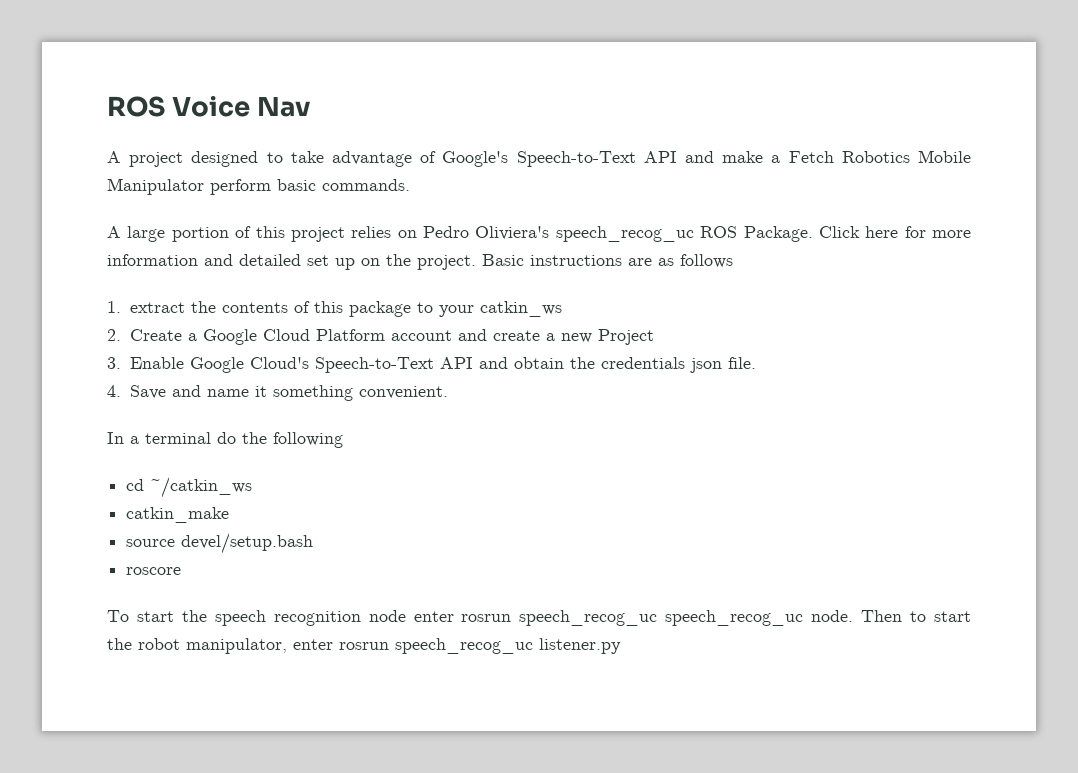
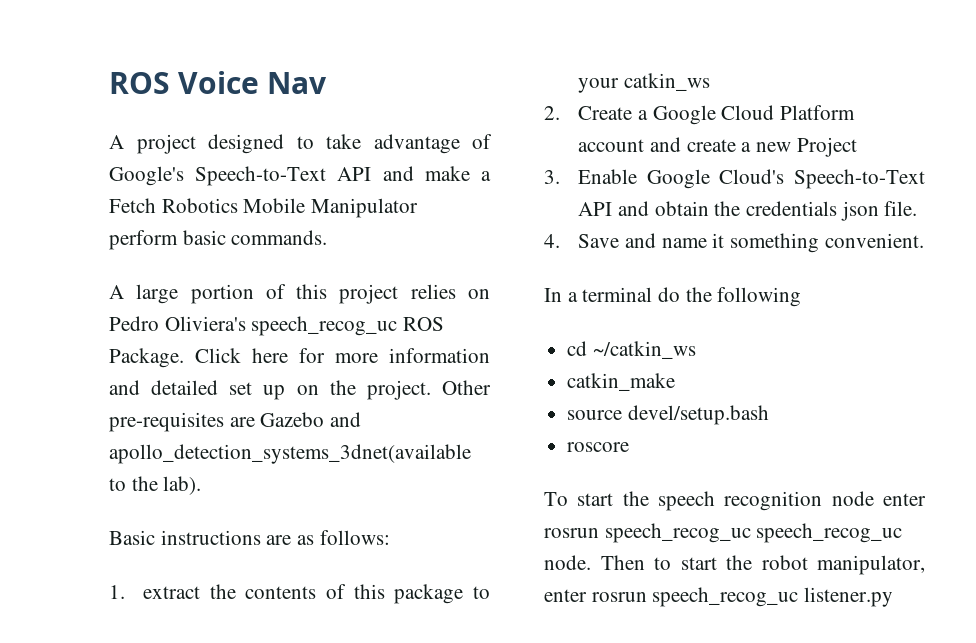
- Click here for more information and detailed set up on the project. Basic instructions are as follows
+ Click here for more information and detailed set up on the project. Other pre-requisites are Gazebo and apollo_detection_systems_3dnet(available to the lab).
+ Basic instructions are as follows:

